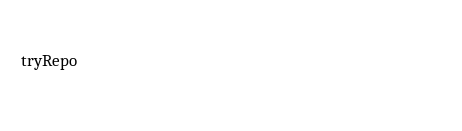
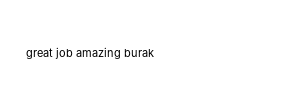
- tryRepo
+ great job amazing burak

